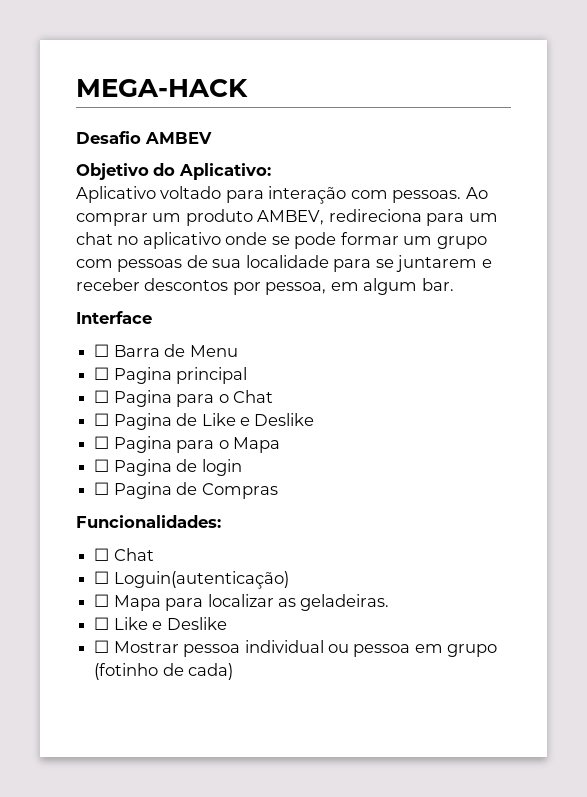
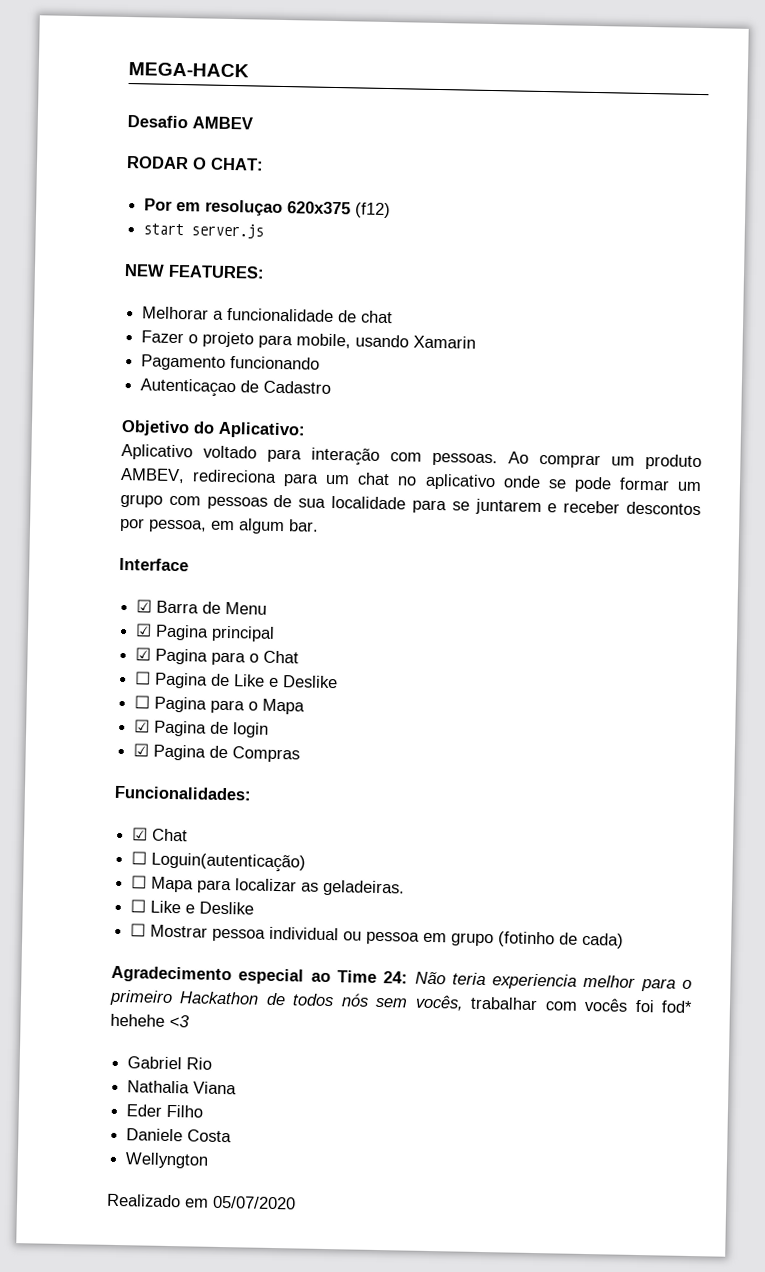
+ RODAR O CHAT:
+ Por em resoluçao 620x375 (f12)
+ start server.js
+ NEW FEATURES:
+ Melhorar a funcionalidade de chat
+ Fazer o projeto para mobile, usando Xamarin
+ Pagamento funcionando
+ Autenticaçao de Cadastro
- ☐ Barra de Menu
+ ☑ Barra de Menu
- ☐ Pagina principal
+ ☑ Pagina principal
- ☐ Pagina para o Chat
+ ☑ Pagina para o Chat
- ☐ Pagina de login
+ ☑ Pagina de login
- ☐ Pagina de Compras
+ ☑ Pagina de Compras
- ☐ Chat
+ ☑ Chat
+ Agradecimento especial ao Time 24: Não teria experiencia melhor para o primeiro Hackathon de todos nós sem vocês, trabalhar com vocês foi fod* hehehe <3
+ Gabriel Rio
+ Nathalia Viana
+ Eder Filho
+ Daniele Costa
+ Wellyngton
+ Realizado em 05/07/2020

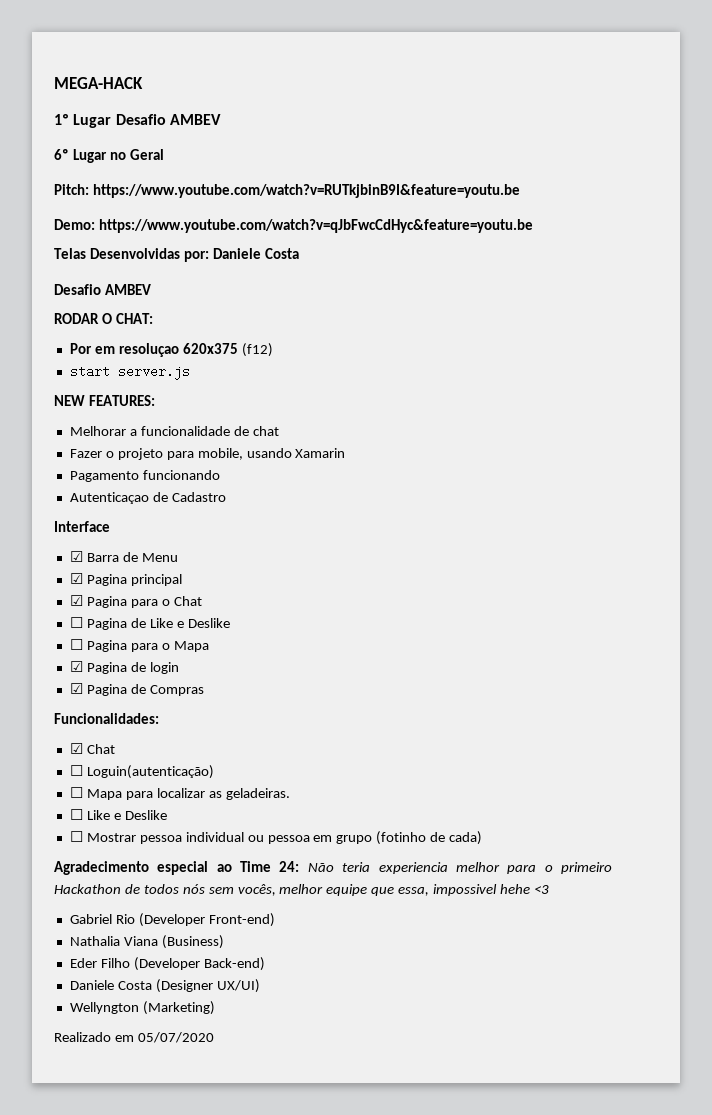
+ 1º Lugar Desafio AMBEV
+ 6º Lugar no Geral
+ Pitch: https://www.youtube.com/watch?v=RUTkjbinB9I&feature=youtu.be
+ Demo: https://www.youtube.com/watch?v=qJbFwcCdHyc&feature=youtu.be
+ Telas Desenvolvidas por: Daniele Costa
- Objetivo do Aplicativo:
- Aplicativo voltado para interação com pessoas. Ao comprar um produto AMBEV, redireciona para um chat no aplicativo onde se pode formar um grupo com pessoas de sua localidade para se juntarem e receber descontos por pessoa, em algum bar.
- Agradecimento especial ao Time 24: Não teria experiencia melhor para o primeiro Hackathon de todos nós sem vocês, trabalhar com vocês foi fod* hehehe <3
+ Agradecimento especial ao Time 24: Não teria experiencia melhor para o primeiro Hackathon de todos nós sem vocês, melhor equipe que essa, impossivel hehe <3
- Gabriel Rio
+ Gabriel Rio (Developer Front-end)
- Nathalia Viana
+ Nathalia Viana (Business)
- Eder Filho
- Daniele Costa
+ Eder Filho (Developer Back-end)
+ Daniele Costa (Designer UX/UI)
- Wellyngton
+ Wellyngton (Marketing)

